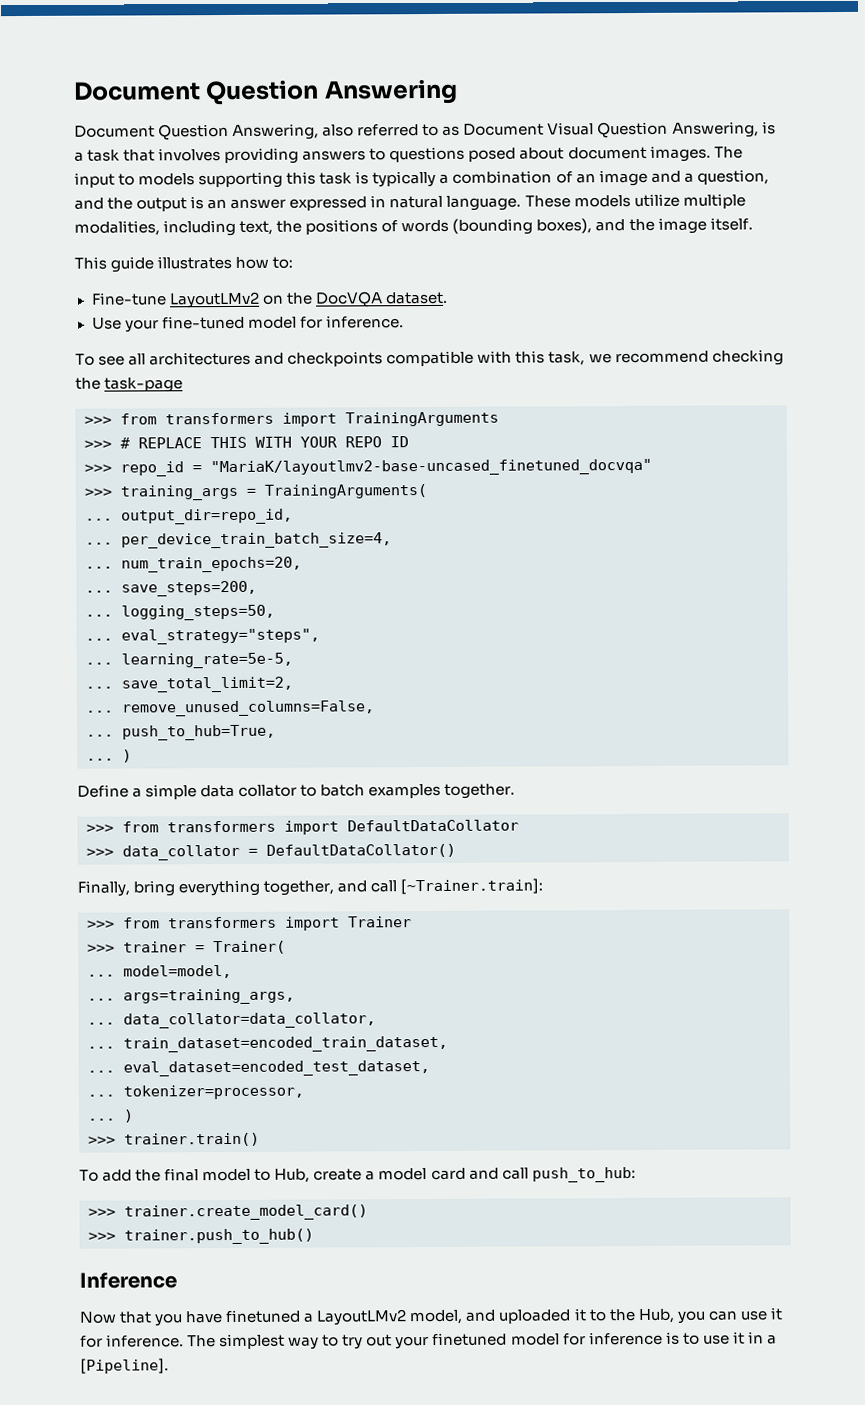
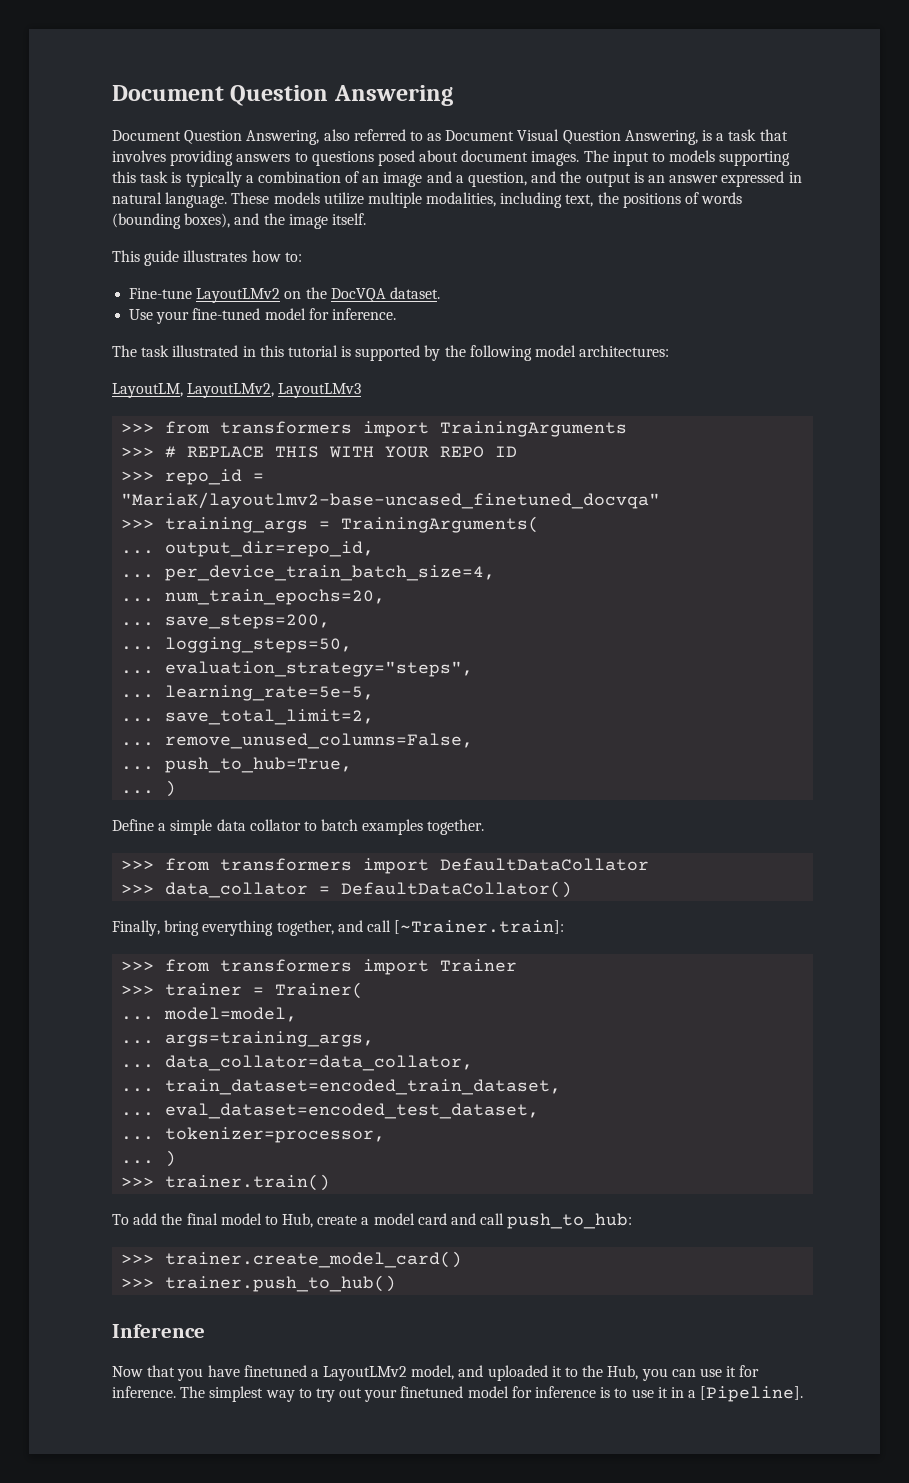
- To see all architectures and checkpoints compatible with this task, we recommend checking the task-page
+ The task illustrated in this tutorial is supported by the following model architectures:
+ LayoutLM, LayoutLMv2, LayoutLMv3
- ... eval_strategy="steps",
+ ... evaluation_strategy="steps",

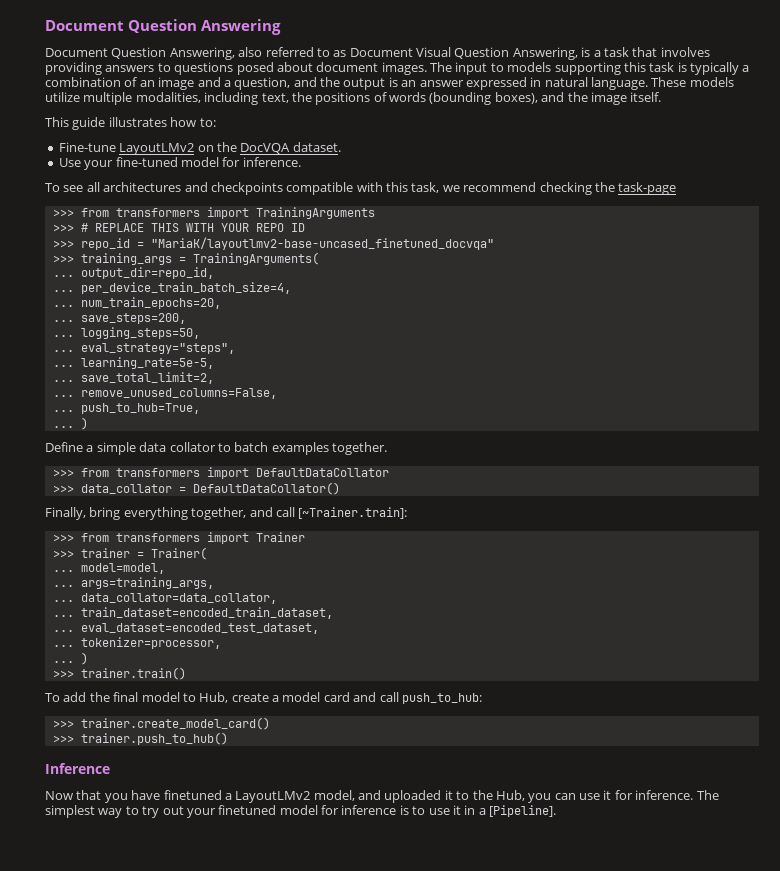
- The task illustrated in this tutorial is supported by the following model architectures:
- LayoutLM, LayoutLMv2, LayoutLMv3
+ To see all architectures and checkpoints compatible with this task, we recommend checking the task-page
- ... evaluation_strategy="steps",
+ ... eval_strategy="steps",

